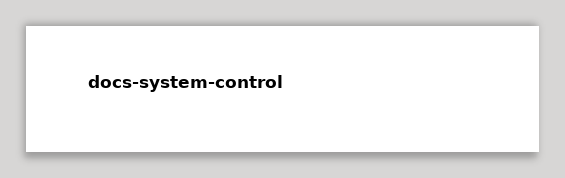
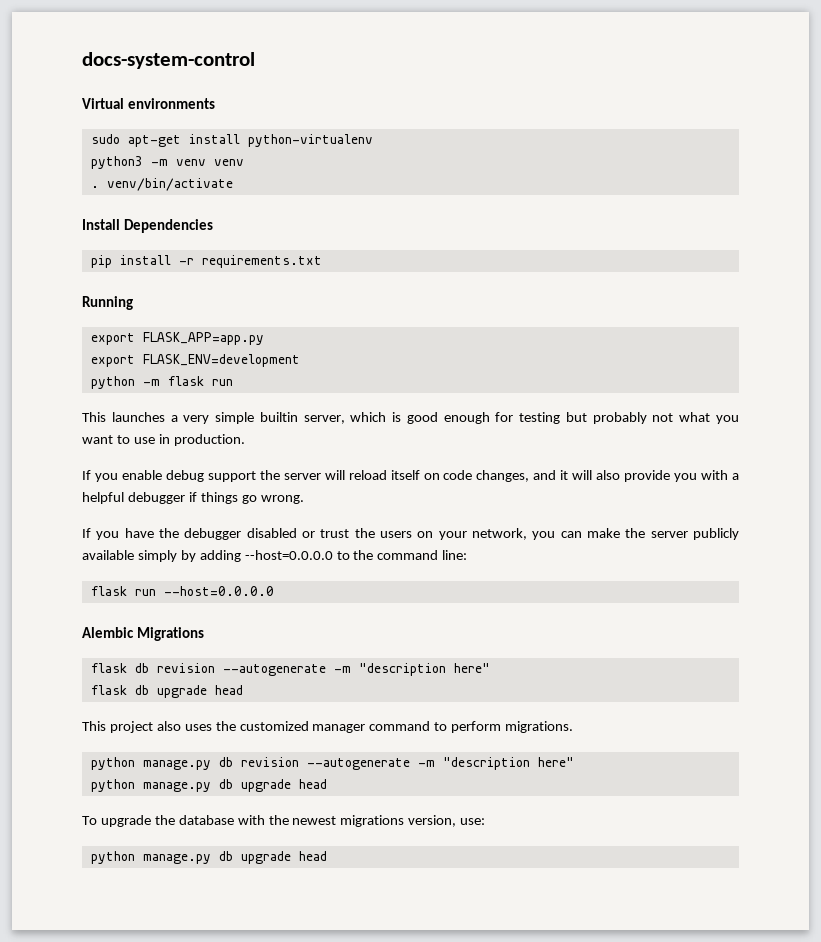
+ Virtual environments
+ sudo apt-get install python-virtualenv
+ python3 -m venv venv
+ . venv/bin/activate
+ Install Dependencies
+ pip install -r requirements.txt
+ Running
+ export FLASK_APP=app.py
+ export FLASK_ENV=development
+ python -m flask run
+ This launches a very simple builtin server, which is good enough for testing but probably not what you want to use in production.
+ If you enable debug support the server will reload itself on code changes, and it will also provide you with a helpful debugger if things go wrong.
+ If you have the debugger disabled or trust the users on your network, you can make the server publicly available simply by adding --host=0.0.0.0 to the command line:
+ flask run --host=0.0.0.0
+ Alembic Migrations
+ flask db revision --autogenerate -m "description here"
+ flask db upgrade head
+ This project also uses the customized manager command to perform migrations.
+ python manage.py db revision --autogenerate -m "description here"
+ python manage.py db upgrade head
+ To upgrade the database with the newest migrations version, use:
+ python manage.py db upgrade head

